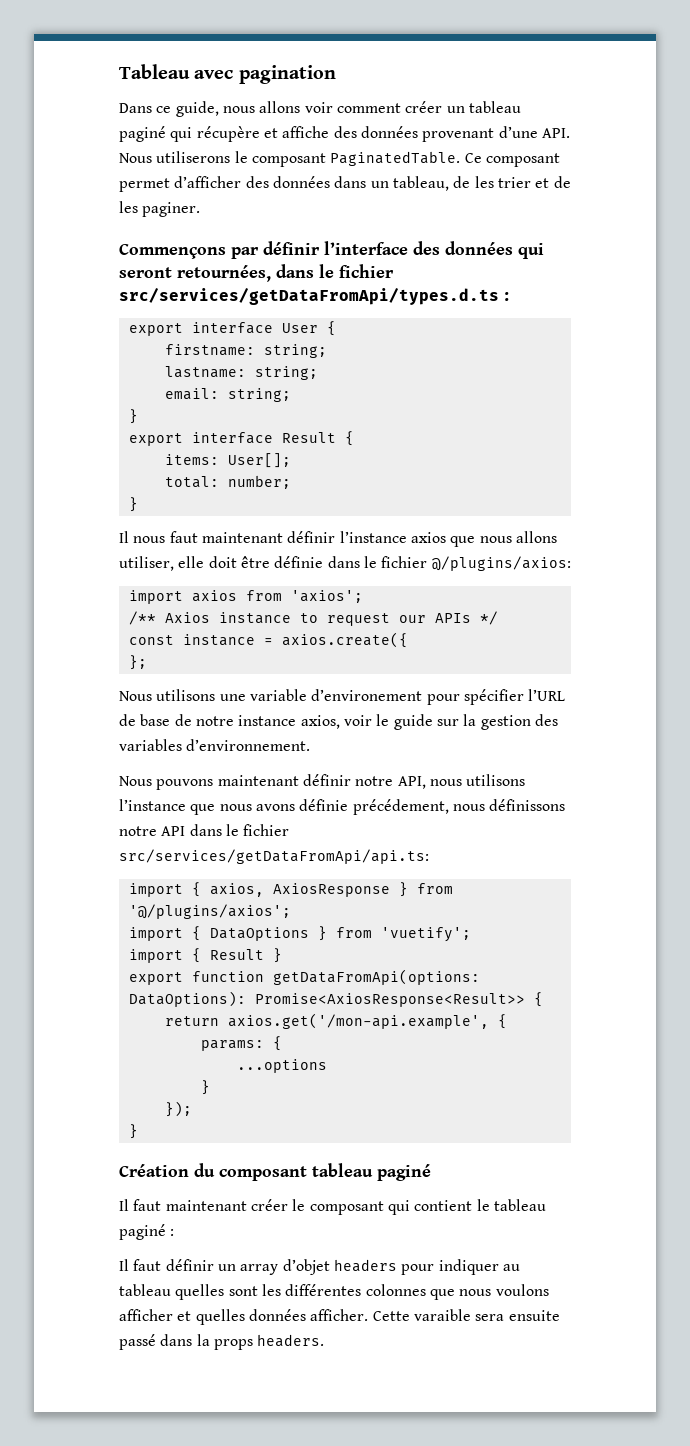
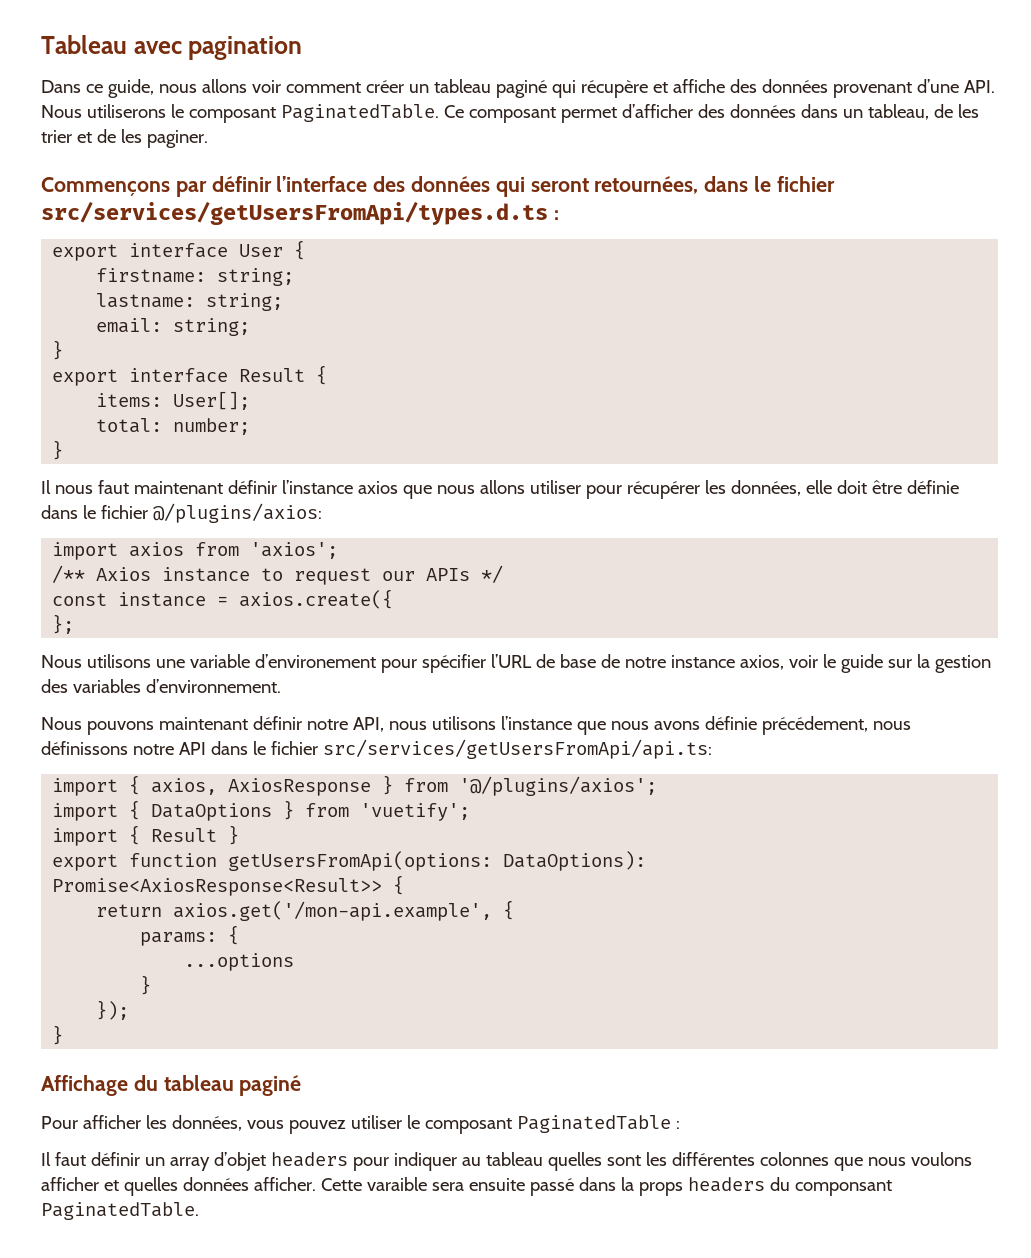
- Commençons par définir l’interface des données qui seront retournées, dans le fichier src/services/getDataFromApi/types.d.ts :
+ Commençons par définir l’interface des données qui seront retournées, dans le fichier src/services/getUsersFromApi/types.d.ts :
- Il nous faut maintenant définir l’instance axios que nous allons utiliser, elle doit être définie dans le fichier @/plugins/axios:
+ Il nous faut maintenant définir l’instance axios que nous allons utiliser pour récupérer les données, elle doit être définie dans le fichier @/plugins/axios:
- Nous pouvons maintenant définir notre API, nous utilisons l’instance que nous avons définie précédement, nous définissons notre API dans le fichier src/services/getDataFromApi/api.ts:
+ Nous pouvons maintenant définir notre API, nous utilisons l’instance que nous avons définie précédement, nous définissons notre API dans le fichier src/services/getUsersFromApi/api.ts:
- export function getDataFromApi(options: DataOptions): Promise<AxiosResponse<Result>> {
+ export function getUsersFromApi(options: DataOptions): Promise<AxiosResponse<Result>> {
- Création du composant tableau paginé
+ Affichage du tableau paginé
- Il faut maintenant créer le composant qui contient le tableau paginé :
+ Pour afficher les données, vous pouvez utiliser le composant PaginatedTable :
- Cette varaible sera ensuite passé dans la props headers.
+ Cette varaible sera ensuite passé dans la props headers du componsant PaginatedTable.

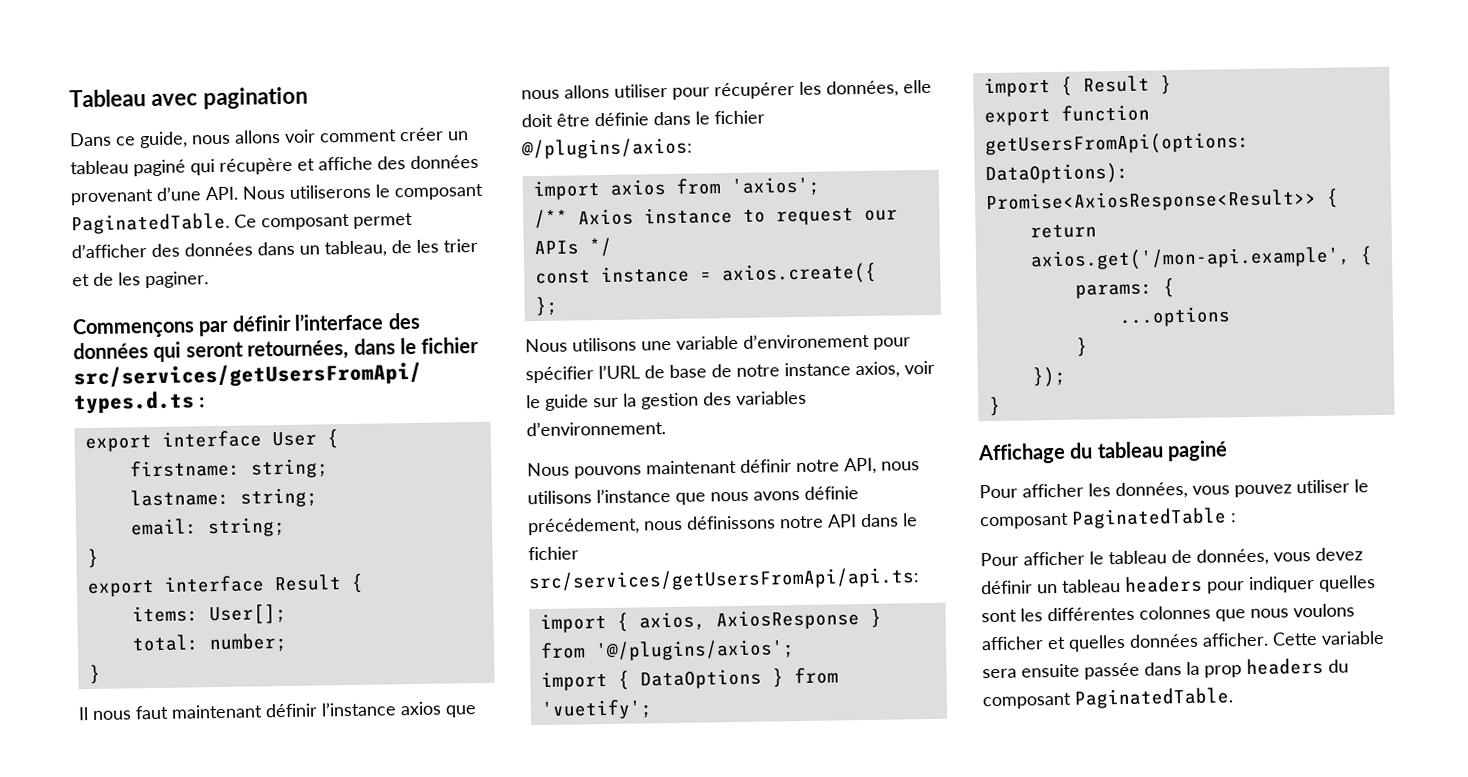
- Il faut définir un array d’objet headers pour indiquer au tableau quelles sont les différentes colonnes que nous voulons afficher et quelles données afficher.
+ Pour afficher le tableau de données, vous devez définir un tableau headers pour indiquer quelles sont les différentes colonnes que nous voulons afficher et quelles données afficher.
- Cette varaible sera ensuite passé dans la props headers du componsant PaginatedTable.
+ Cette variable sera ensuite passée dans la prop headers du composant PaginatedTable.

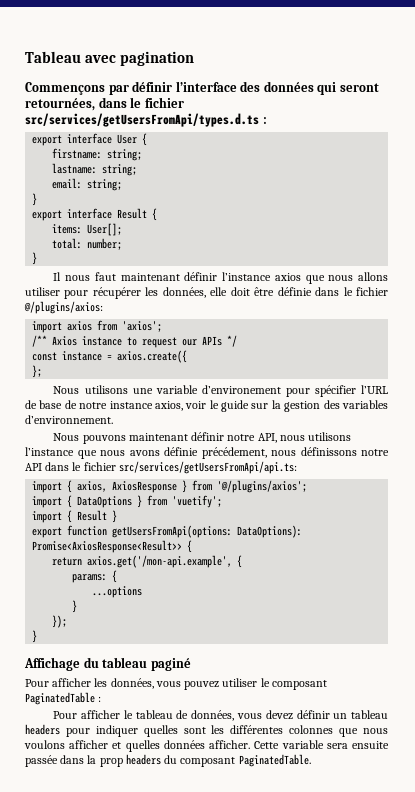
- Dans ce guide, nous allons voir comment créer un tableau paginé qui récupère et affiche des données provenant d’une API. Nous utiliserons le composant PaginatedTable. Ce composant permet d’afficher des données dans un tableau, de les trier et de les paginer.

